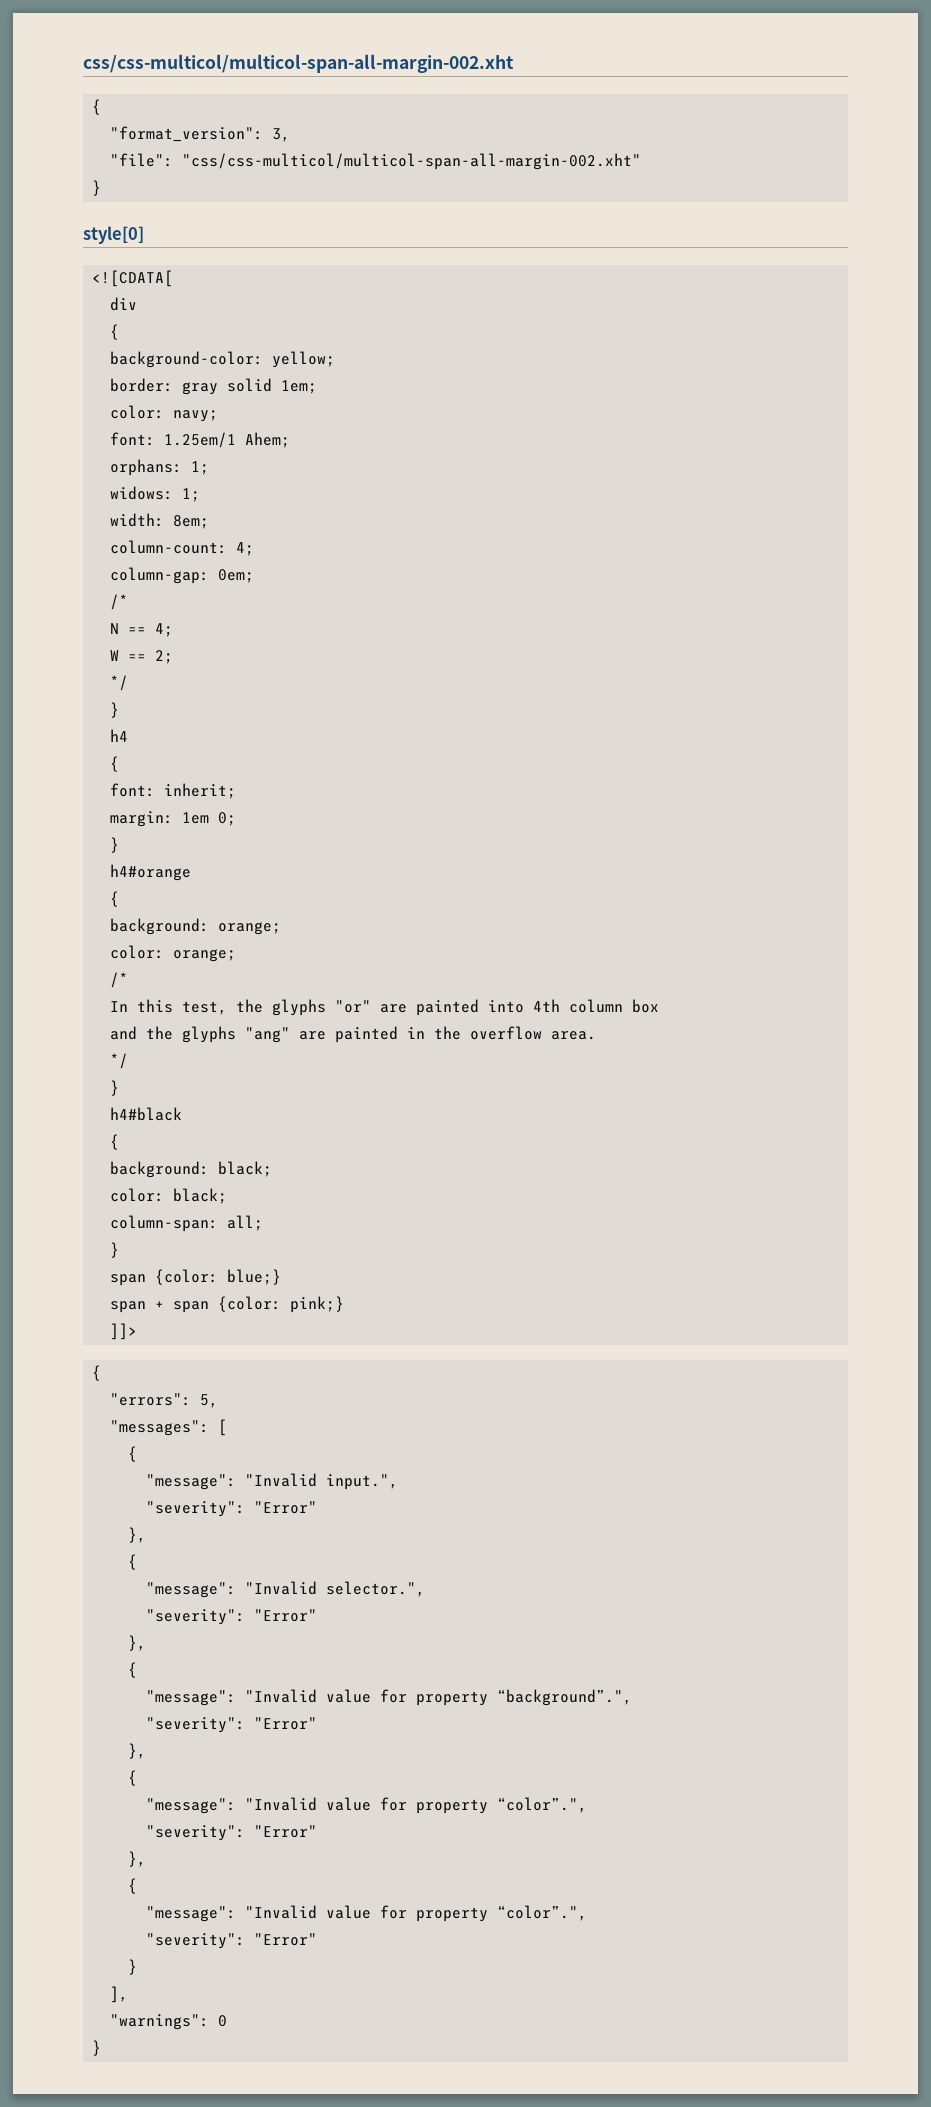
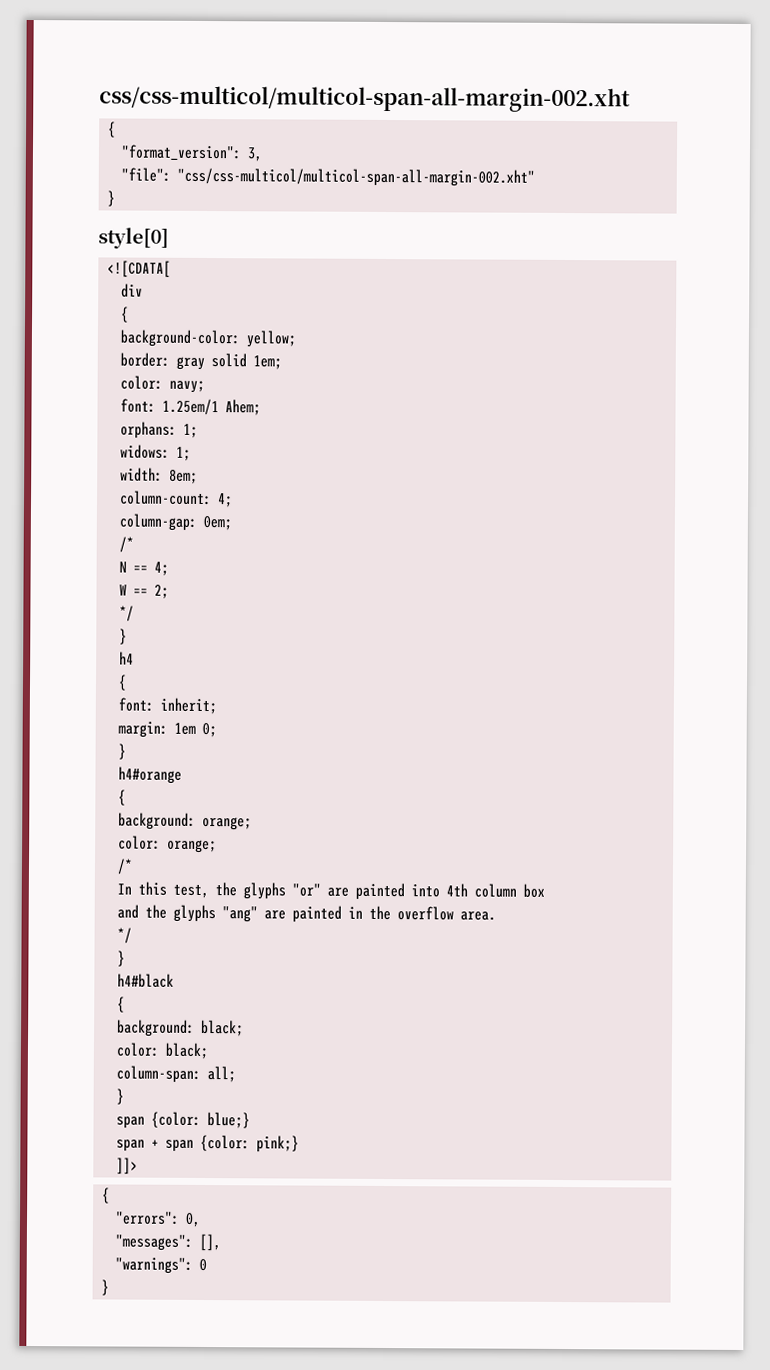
- "errors": 5,
+ "errors": 0,
- "messages": [
- {
- "message": "Invalid input.",
- "severity": "Error"
- },
- {
- "message": "Invalid selector.",
- "severity": "Error"
- },
- {
- "message": "Invalid value for property “background”.",
- "severity": "Error"
- },
- {
- "message": "Invalid value for property “color”.",
- "severity": "Error"
- },
- {
- "message": "Invalid value for property “color”.",
- "severity": "Error"
- }
- ],
+ "messages": [],

